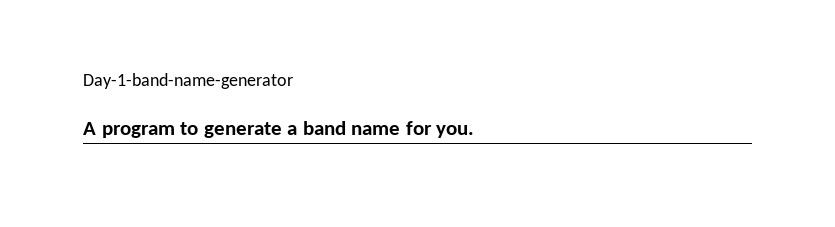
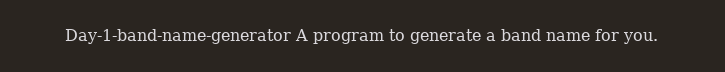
- Day-1-band-name-generator
- A program to generate a band name for you.
+ Day-1-band-name-generator A program to generate a band name for you.

